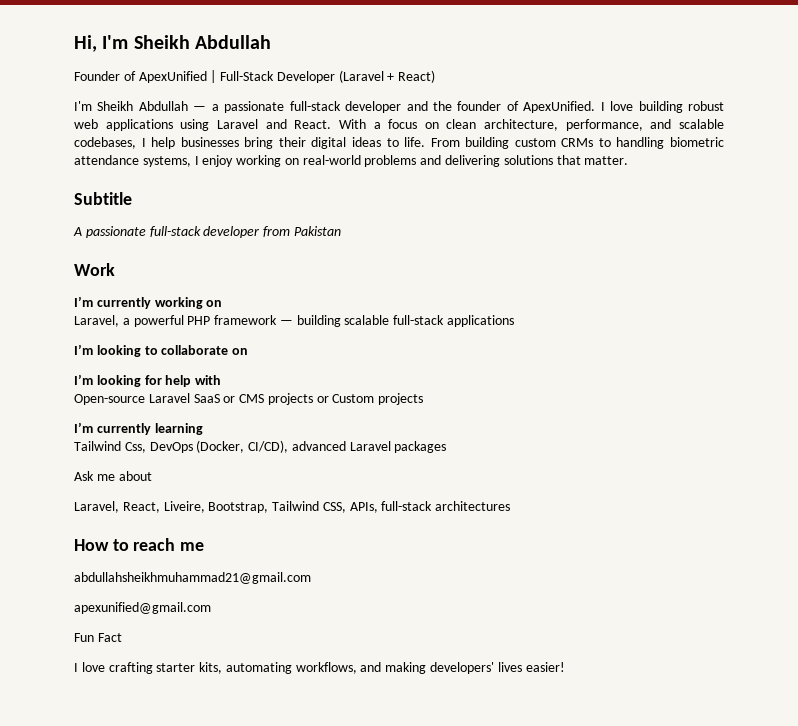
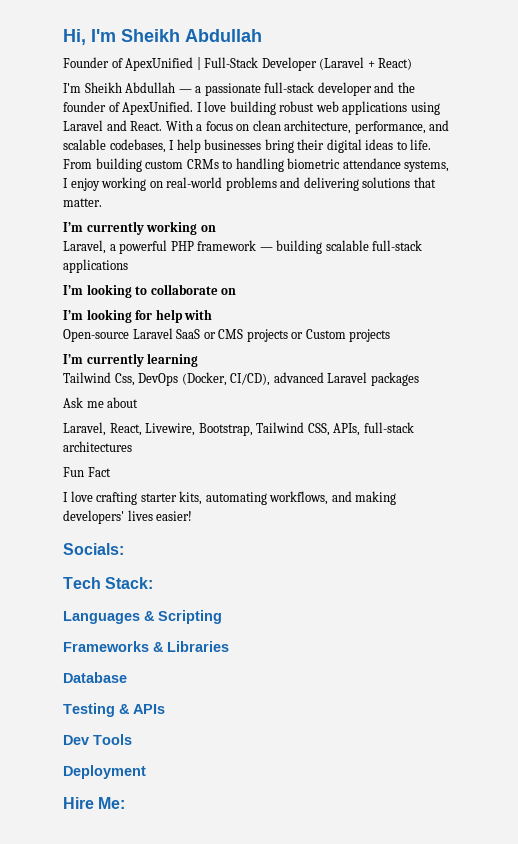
- Subtitle
- A passionate full-stack developer from Pakistan
- Work
- Laravel, React, Liveire, Bootstrap, Tailwind CSS, APIs, full-stack architectures
+ Laravel, React, Livewire, Bootstrap, Tailwind CSS, APIs, full-stack architectures
- How to reach me
- abdullahsheikhmuhammad21@gmail.com
- apexunified@gmail.com
+ Socials:
+ Tech Stack:
+ Languages & Scripting
+ Frameworks & Libraries
+ Database
+ Testing & APIs
+ Dev Tools
+ Deployment
+ Hire Me:

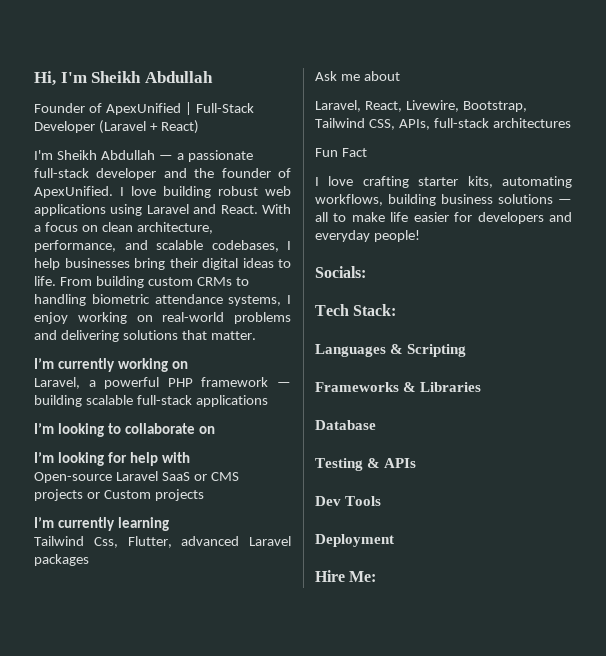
- Tailwind Css, DevOps (Docker, CI/CD), advanced Laravel packages
+ Tailwind Css, Flutter, advanced Laravel packages
- I love crafting starter kits, automating workflows, and making developers' lives easier!
+ I love crafting starter kits, automating workflows, building business solutions — all to make life easier for developers and everyday people!

